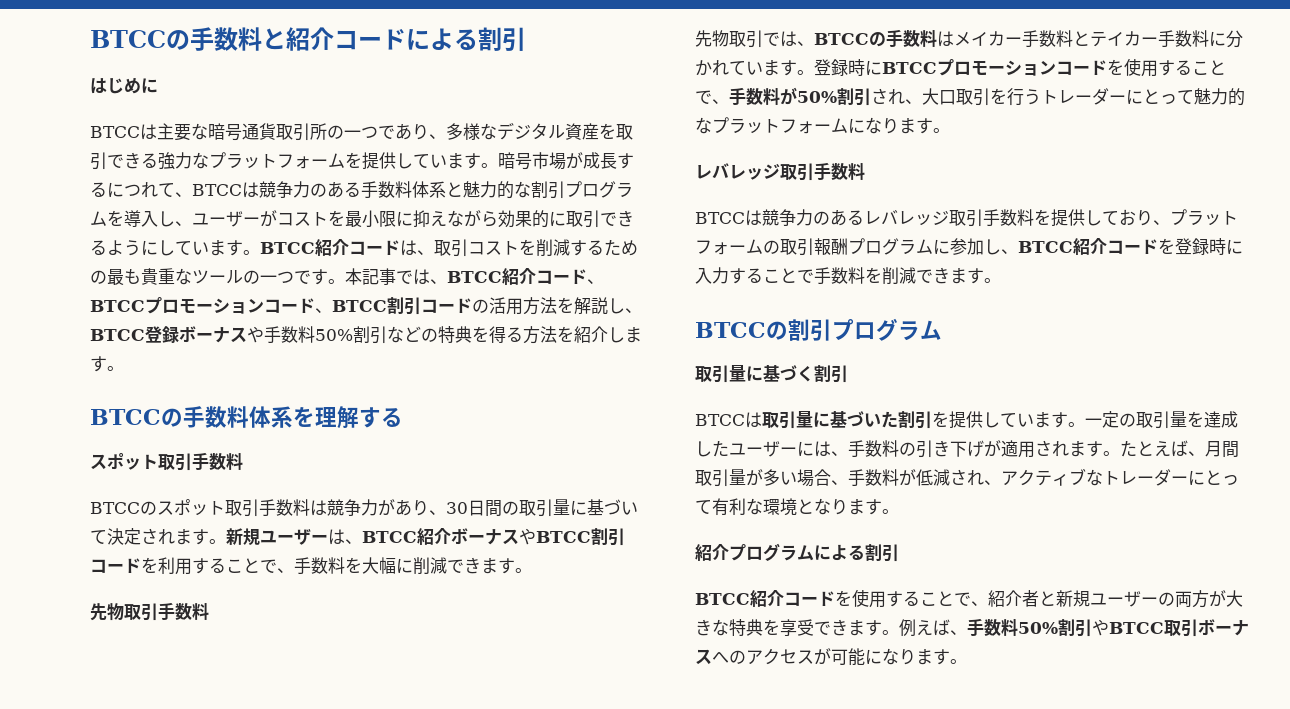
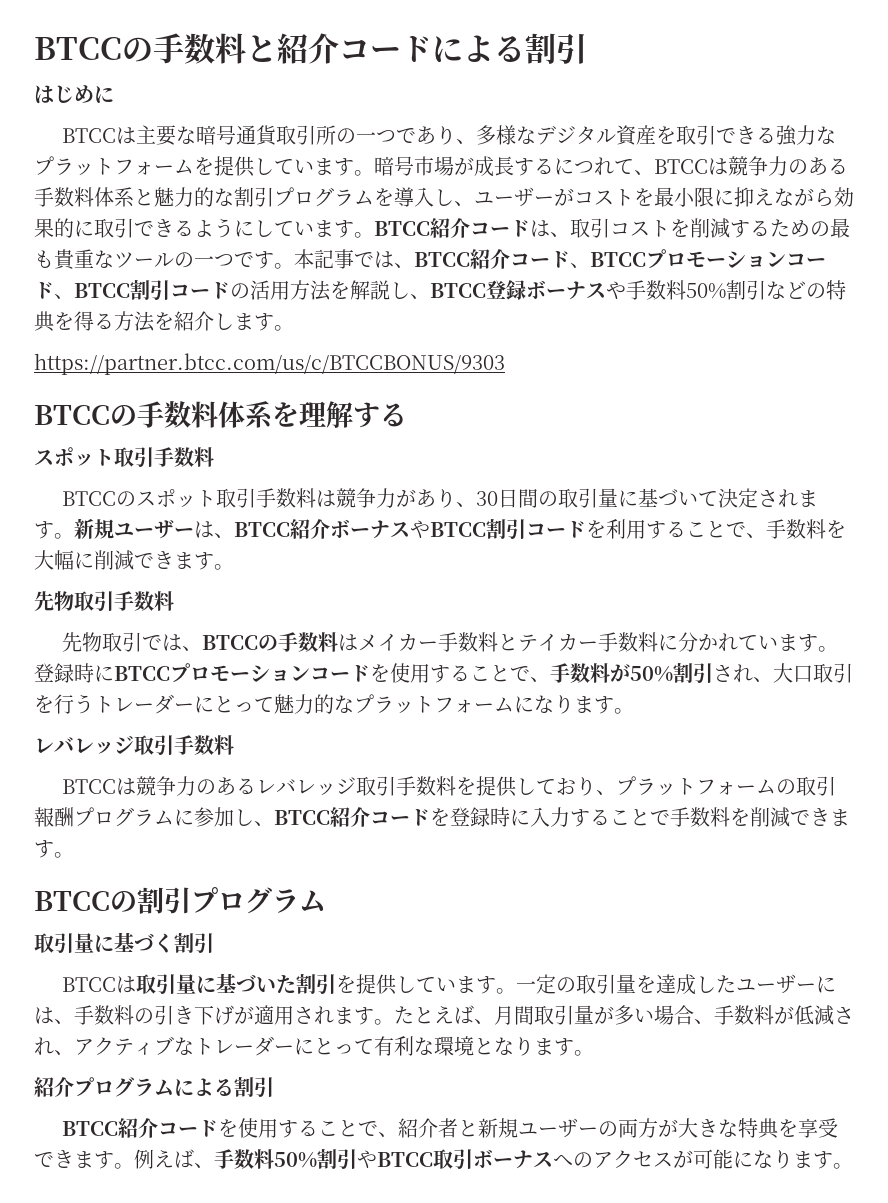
+ https://partner.btcc.com/us/c/BTCCBONUS/9303

